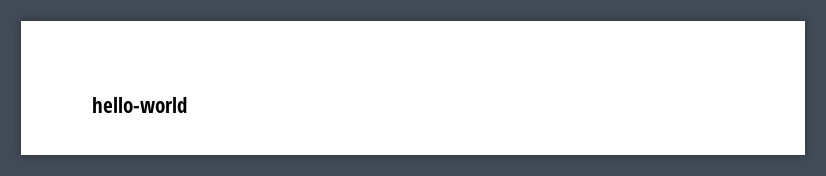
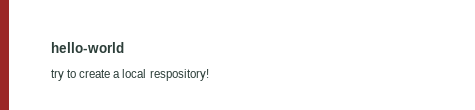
+ try to create a local respository!

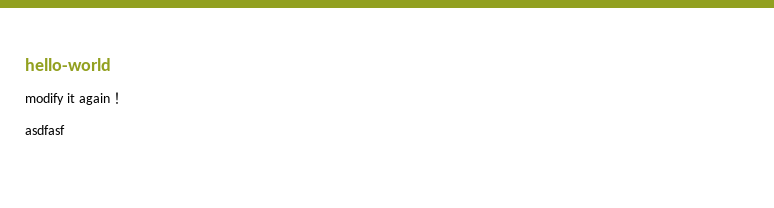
- try to create a local respository!
+ modify it again！
+ asdfasf

